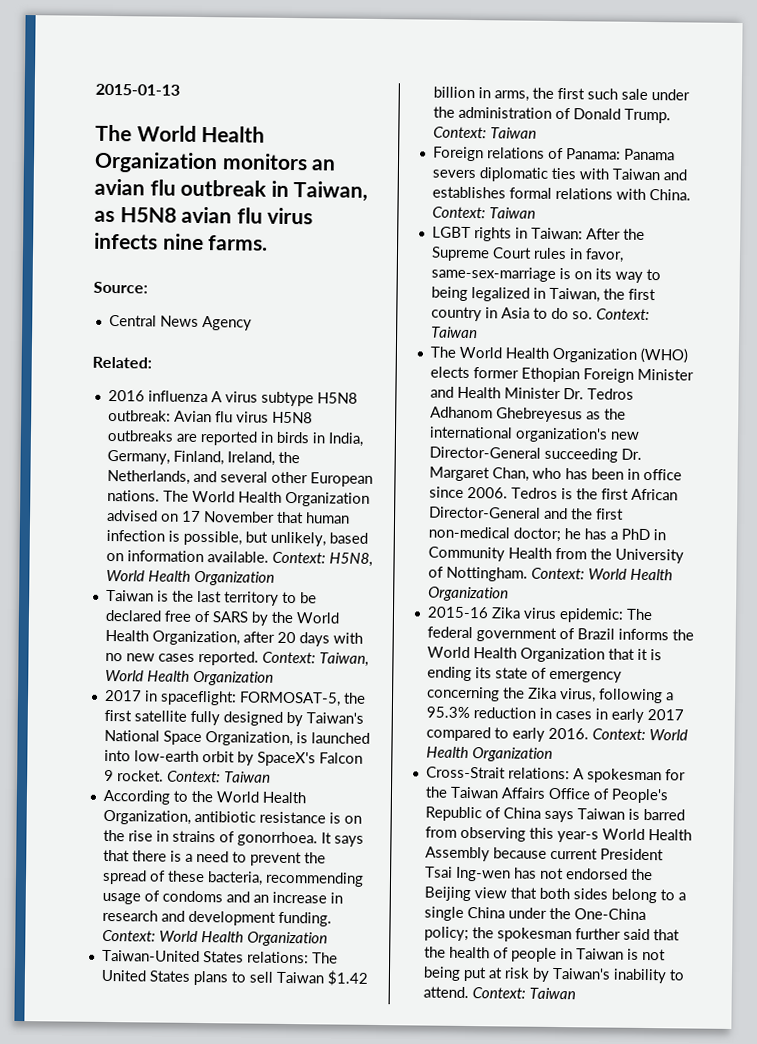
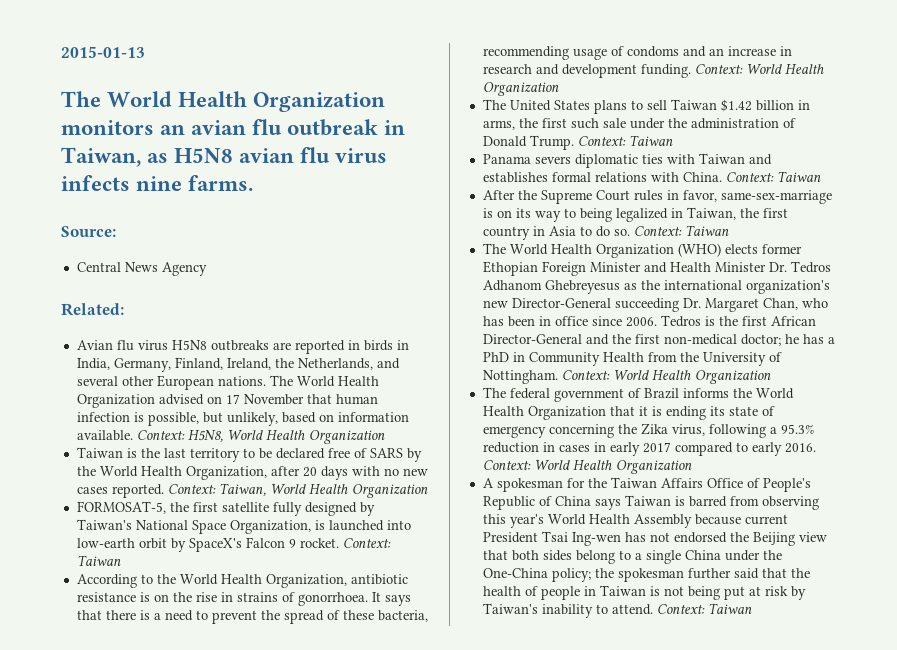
- 2016 influenza A virus subtype H5N8 outbreak: Avian flu virus H5N8 outbreaks are reported in birds in India, Germany, Finland, Ireland, the Netherlands, and several other European nations.
+ Avian flu virus H5N8 outbreaks are reported in birds in India, Germany, Finland, Ireland, the Netherlands, and several other European nations.
- 2017 in spaceflight: FORMOSAT-5, the first satellite fully designed by Taiwan's National Space Organization, is launched into low-earth orbit by SpaceX's Falcon 9 rocket.
+ FORMOSAT-5, the first satellite fully designed by Taiwan's National Space Organization, is launched into low-earth orbit by SpaceX's Falcon 9 rocket.
- Taiwan-United States relations: The United States plans to sell Taiwan $1.42 billion in arms, the first such sale under the administration of Donald Trump.
+ The United States plans to sell Taiwan $1.42 billion in arms, the first such sale under the administration of Donald Trump.
- Foreign relations of Panama: Panama severs diplomatic ties with Taiwan and establishes formal relations with China.
+ Panama severs diplomatic ties with Taiwan and establishes formal relations with China.
- LGBT rights in Taiwan: After the Supreme Court rules in favor, same-sex-marriage is on its way to being legalized in Taiwan, the first country in Asia to do so.
+ After the Supreme Court rules in favor, same-sex-marriage is on its way to being legalized in Taiwan, the first country in Asia to do so.
- 2015-16 Zika virus epidemic: The federal government of Brazil informs the World Health Organization that it is ending its state of emergency concerning the Zika virus, following a 95.3% reduction in cases in early 2017 compared to early 2016.
+ The federal government of Brazil informs the World Health Organization that it is ending its state of emergency concerning the Zika virus, following a 95.3% reduction in cases in early 2017 compared to early 2016.
- Cross-Strait relations: A spokesman for the Taiwan Affairs Office of People's Republic of China says Taiwan is barred from observing this year-s World Health Assembly because current President Tsai Ing-wen has not endorsed the Beijing view that both sides belong to a single China under the One-China policy;
+ A spokesman for the Taiwan Affairs Office of People's Republic of China says Taiwan is barred from observing this year's World Health Assembly because current President Tsai Ing-wen has not endorsed the Beijing view that both sides belong to a single China under the One-China policy;

